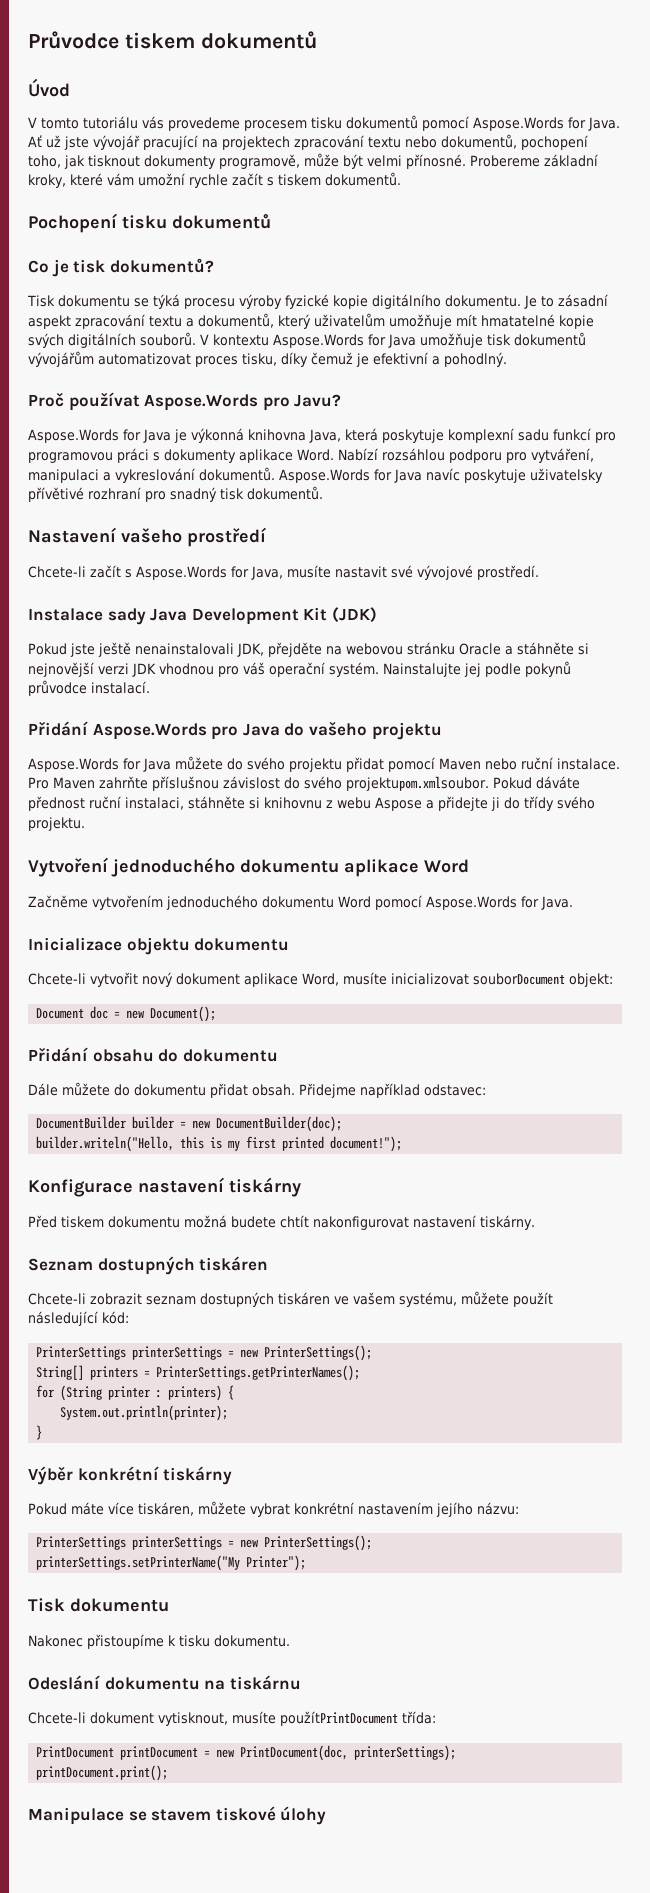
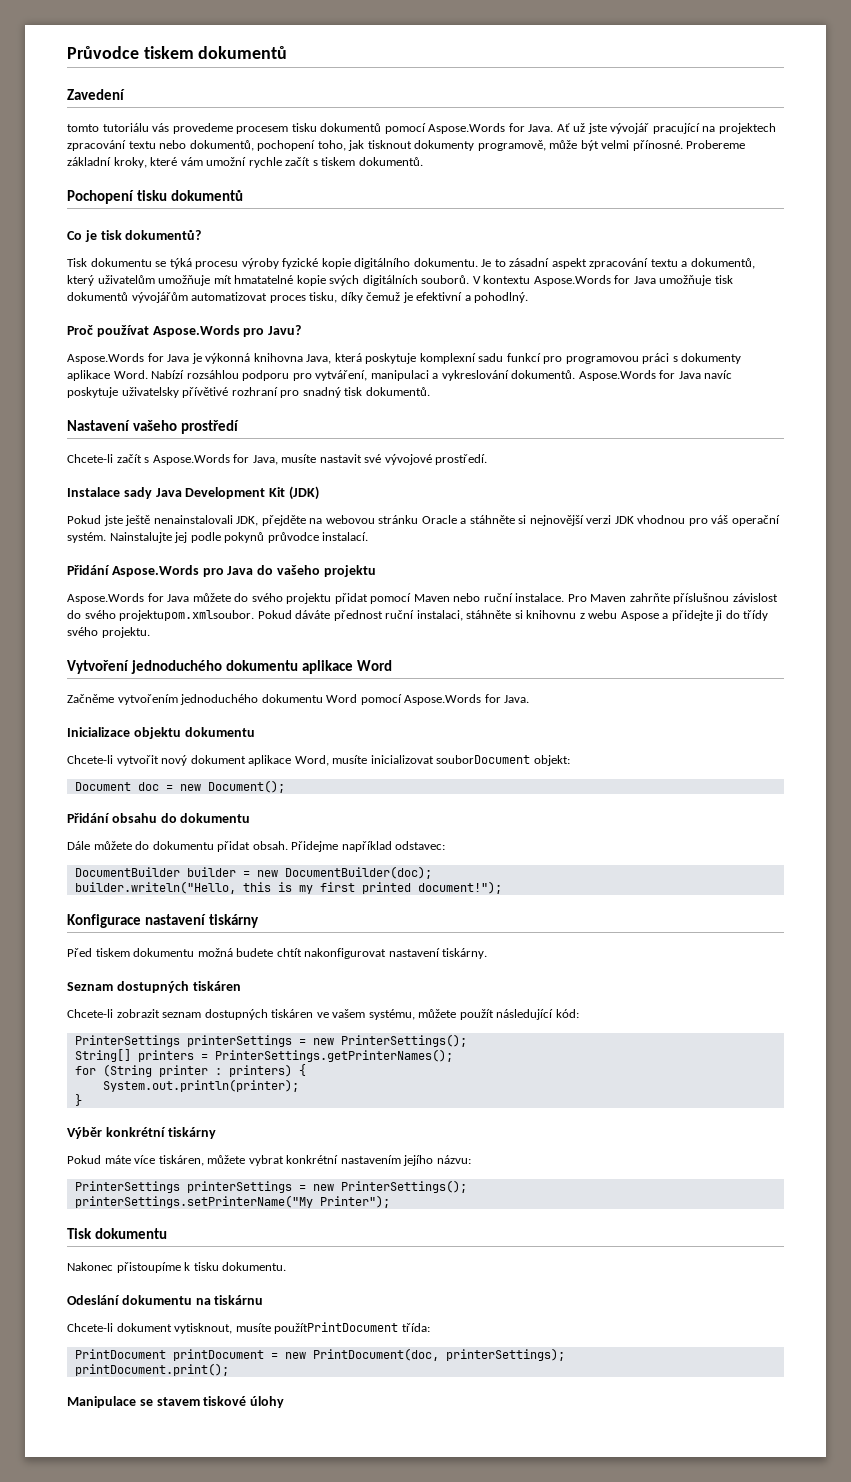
- Úvod
- V tomto tutoriálu vás provedeme procesem tisku dokumentů pomocí Aspose.Words for Java.
+ Zavedení
+ tomto tutoriálu vás provedeme procesem tisku dokumentů pomocí Aspose.Words for Java.

